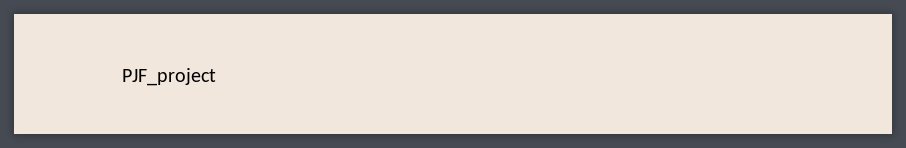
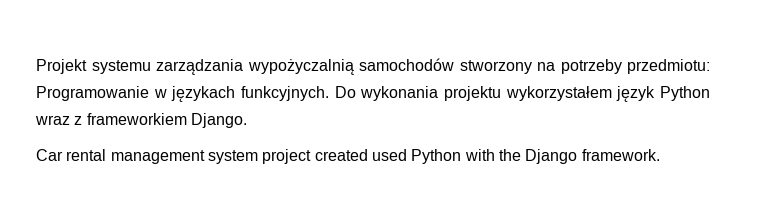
- PJF_project
+ Projekt systemu zarządzania wypożyczalnią samochodów stworzony na potrzeby przedmiotu: Programowanie w językach funkcyjnych. Do wykonania projektu wykorzystałem język Python wraz z frameworkiem Django.
+ Car rental management system project created used Python with the Django framework.

